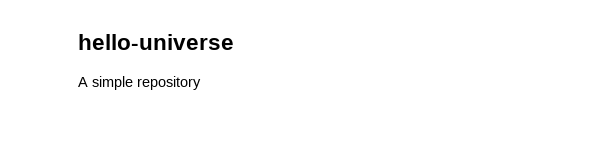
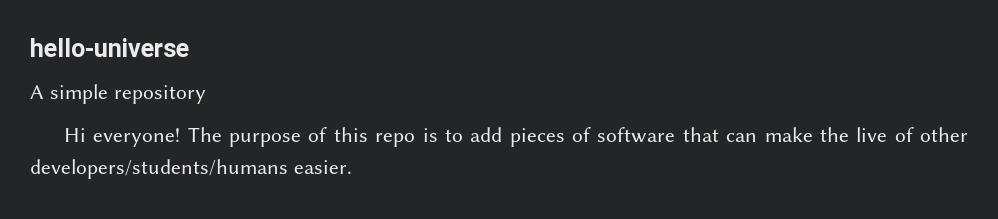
+ Hi everyone! The purpose of this repo is to add pieces of software that can make the live of other developers/students/humans easier.

